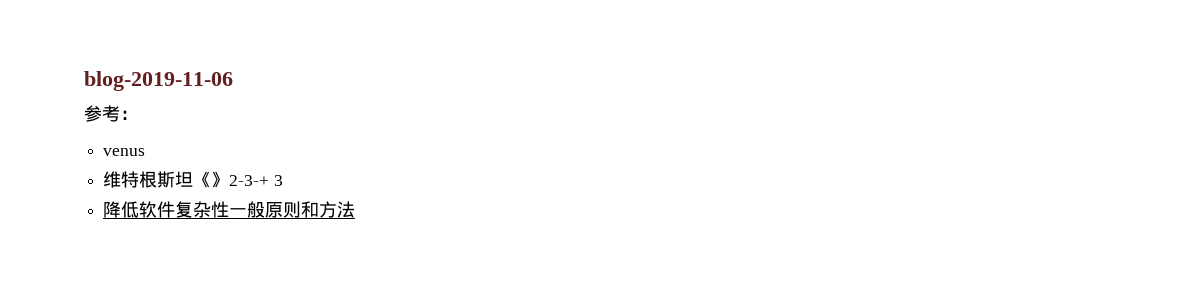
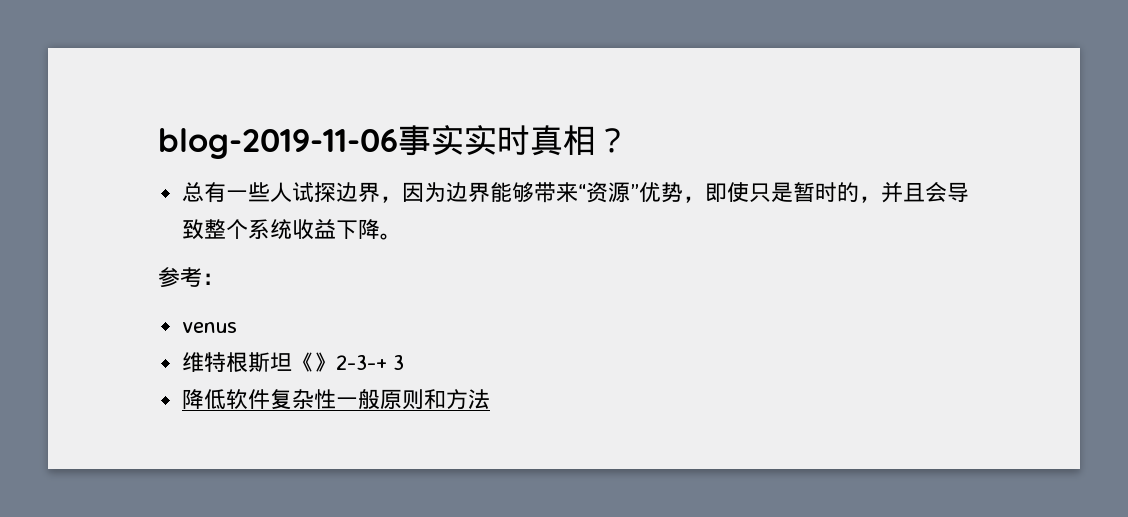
- blog-2019-11-06
+ blog-2019-11-06事实实时真相？
+ 总有一些人试探边界，因为边界能够带来“资源”优势，即使只是暂时的，并且会导致整个系统收益下降。

